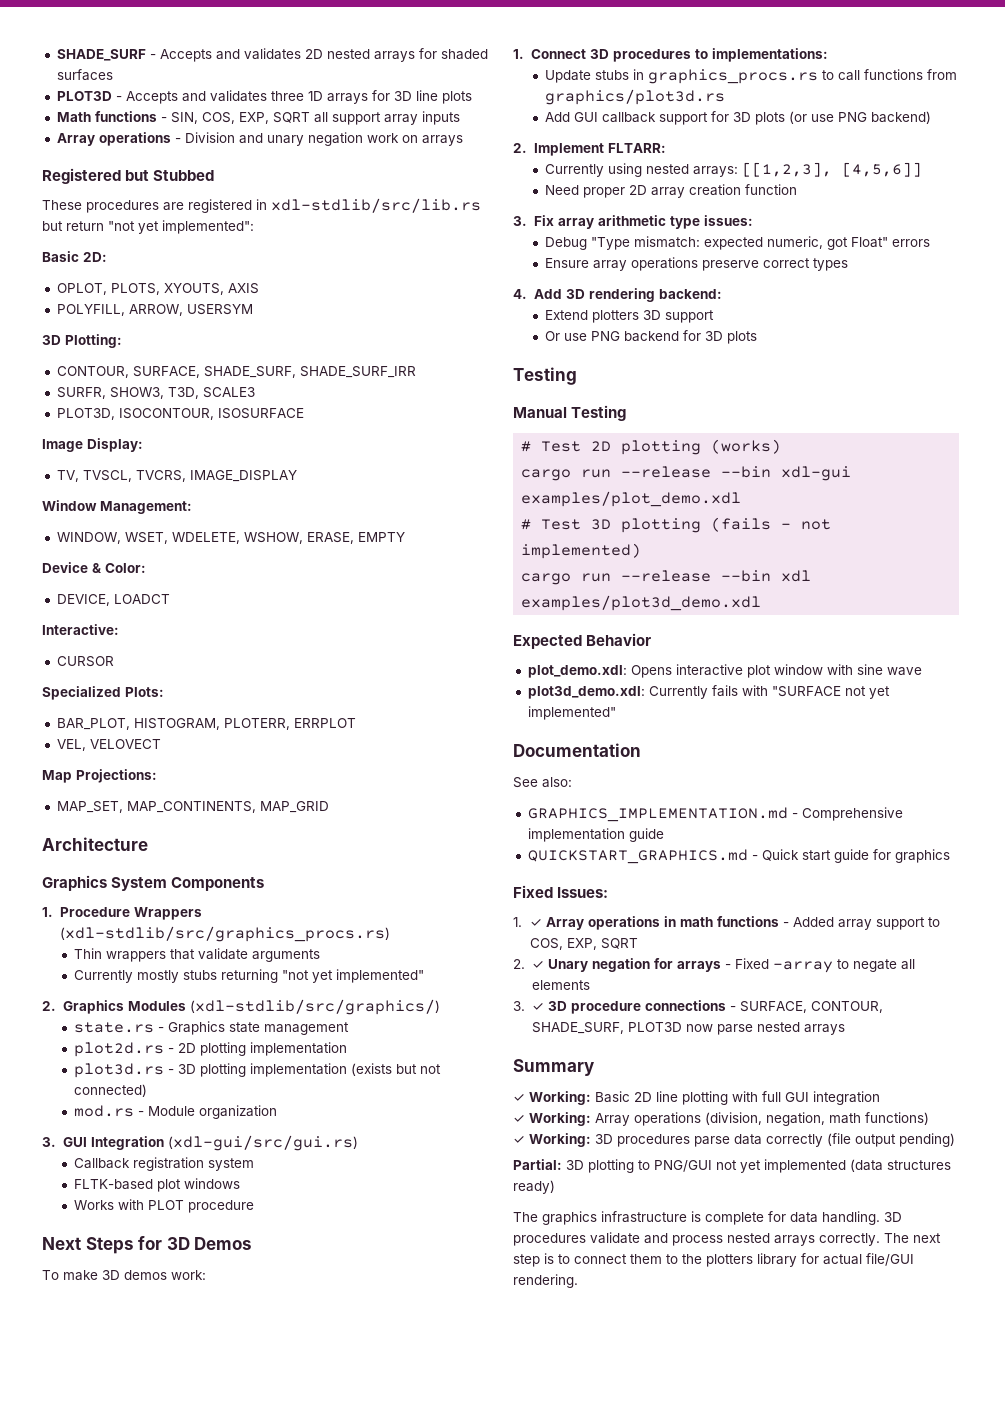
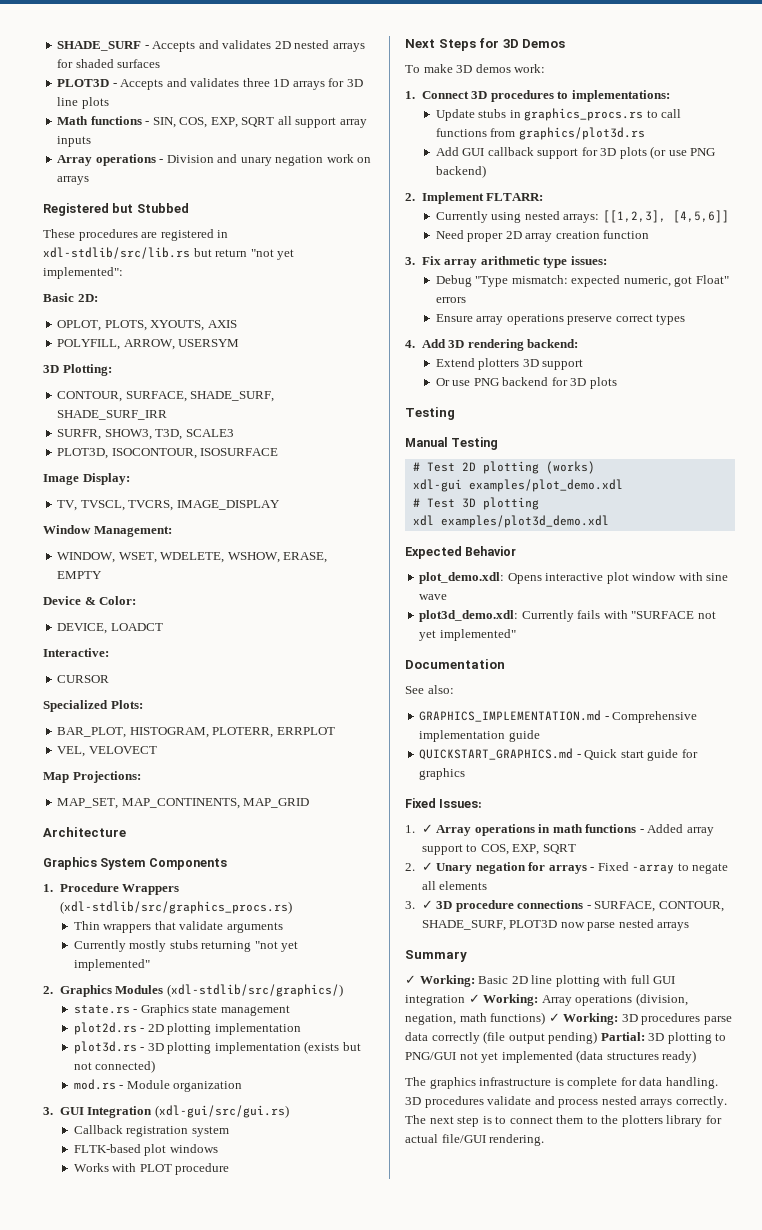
- cargo run --release --bin xdl-gui examples/plot_demo.xdl
+ xdl-gui examples/plot_demo.xdl
- # Test 3D plotting (fails - not implemented)
- cargo run --release --bin xdl examples/plot3d_demo.xdl
+ # Test 3D plotting
+ xdl examples/plot3d_demo.xdl
- ✓ Working: Basic 2D line plotting with full GUI integration
- ✓ Working: Array operations (division, negation, math functions)
- ✓ Working: 3D procedures parse data correctly (file output pending)
- Partial: 3D plotting to PNG/GUI not yet implemented (data structures ready)
+ ✓ Working: Basic 2D line plotting with full GUI integration ✓ Working: Array operations (division, negation, math functions) ✓ Working: 3D procedures parse data correctly (file output pending) Partial: 3D plotting to PNG/GUI not yet implemented (data structures ready)

